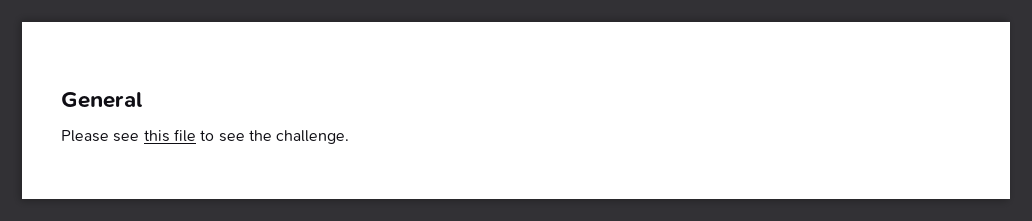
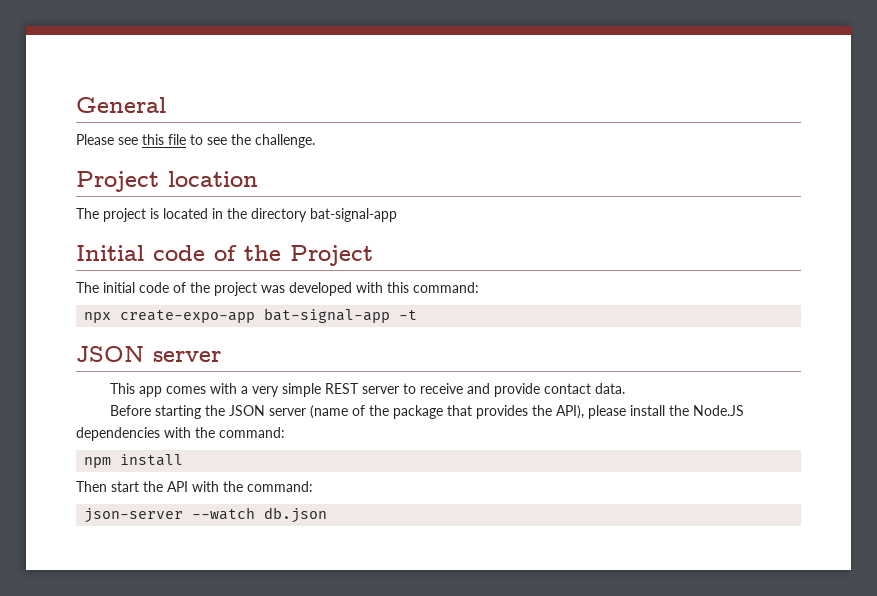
+ Project location
+ The project is located in the directory bat-signal-app
+ Initial code of the Project
+ The initial code of the project was developed with this command:
+ npx create-expo-app bat-signal-app -t
+ JSON server
+ This app comes with a very simple REST server to receive and provide contact data.
+ Before starting the JSON server (name of the package that provides the API), please install the Node.JS dependencies with the command:
+ npm install
+ Then start the API with the command:
+ json-server --watch db.json

